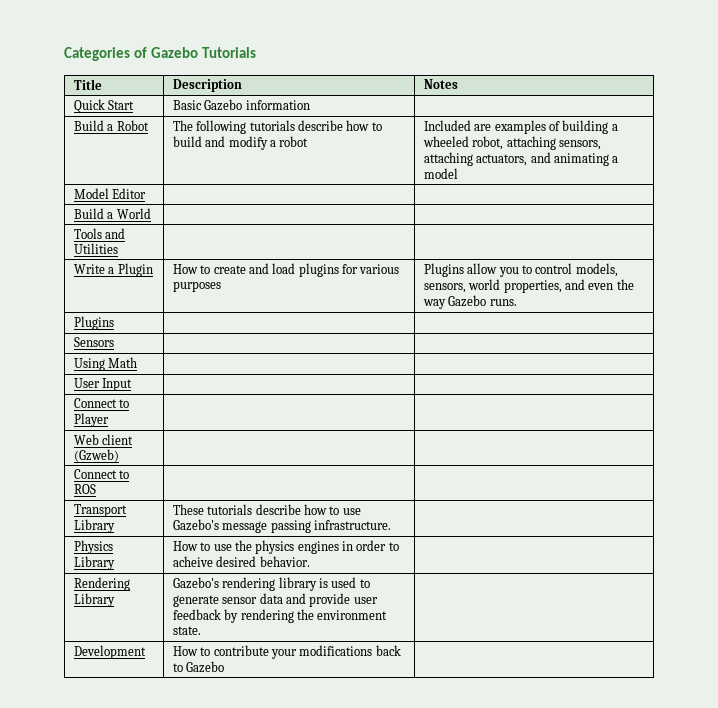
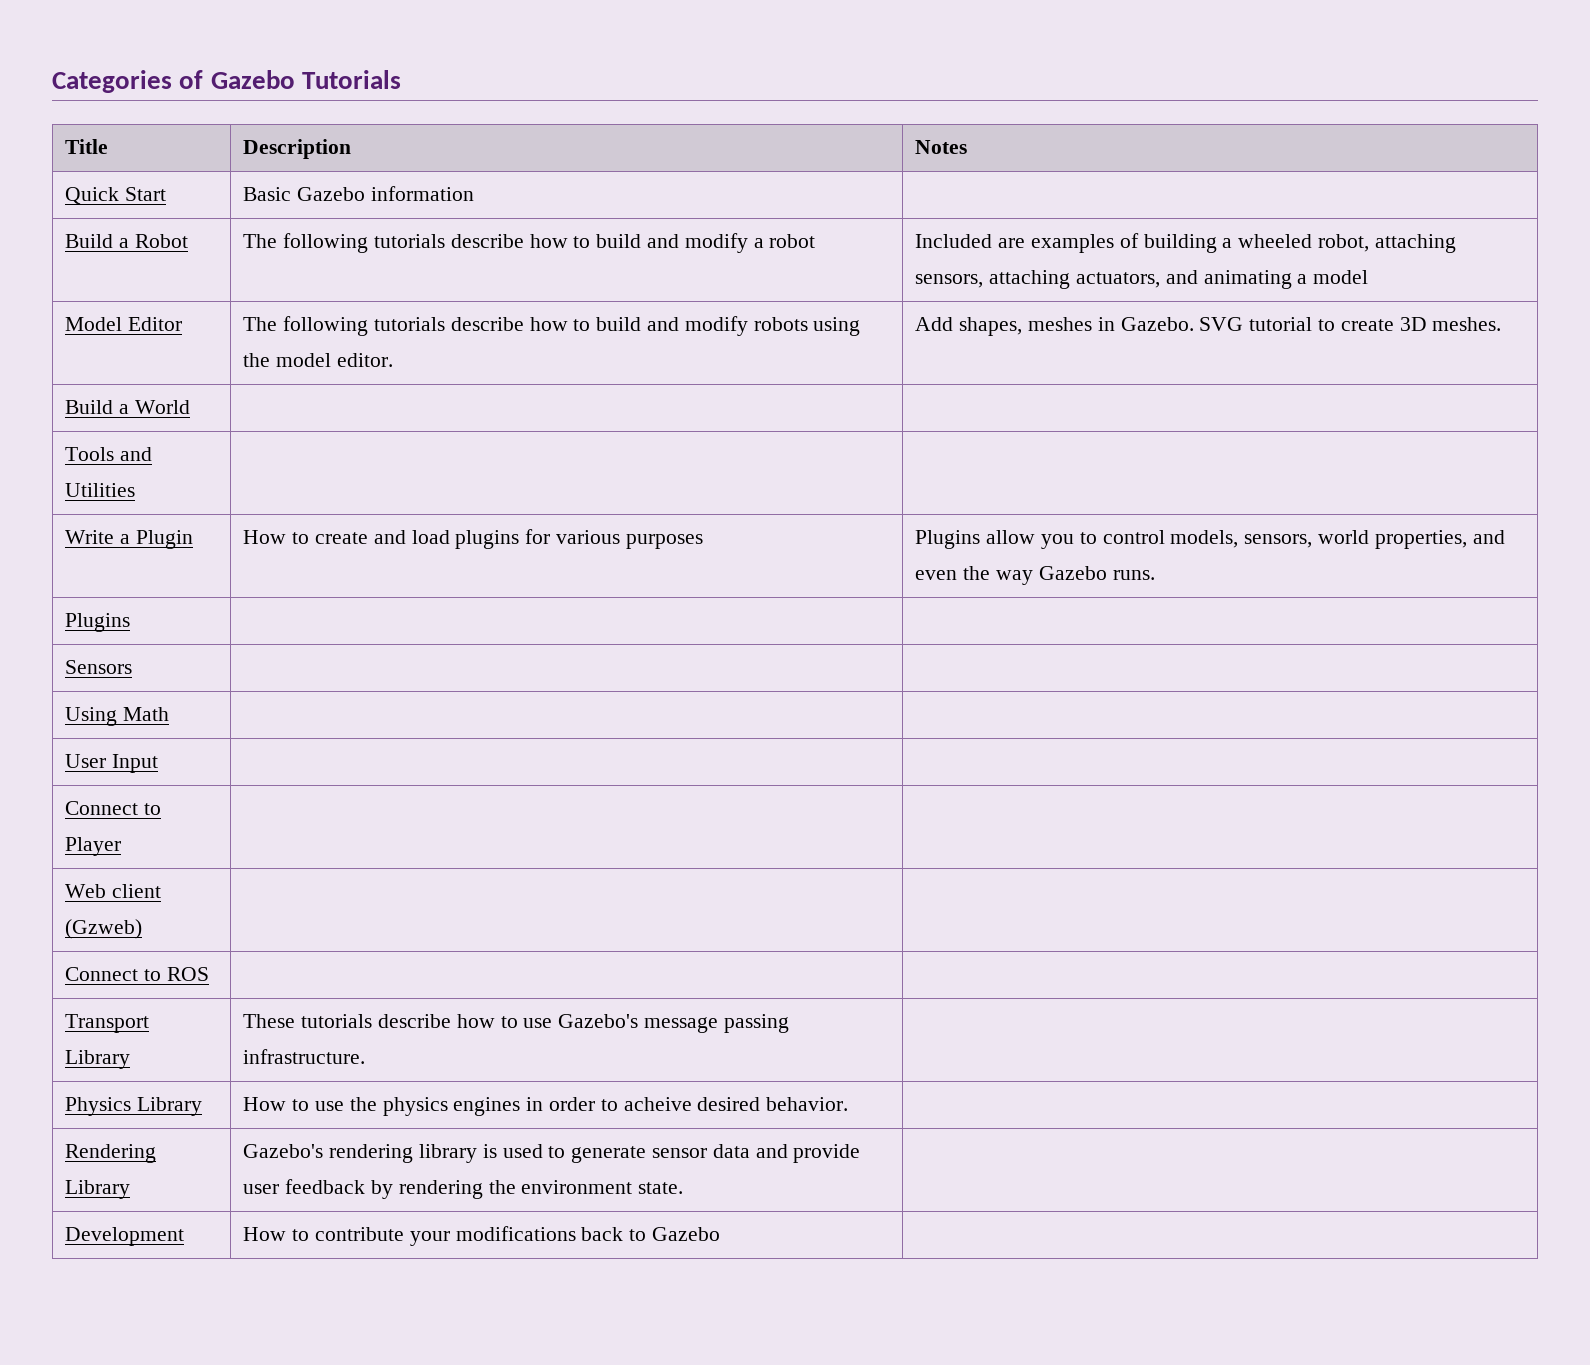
- Model Editor | |
+ Model Editor | The following tutorials describe how to build and modify robots using the model editor. | Add shapes, meshes in Gazebo. SVG tutorial to create 3D meshes.

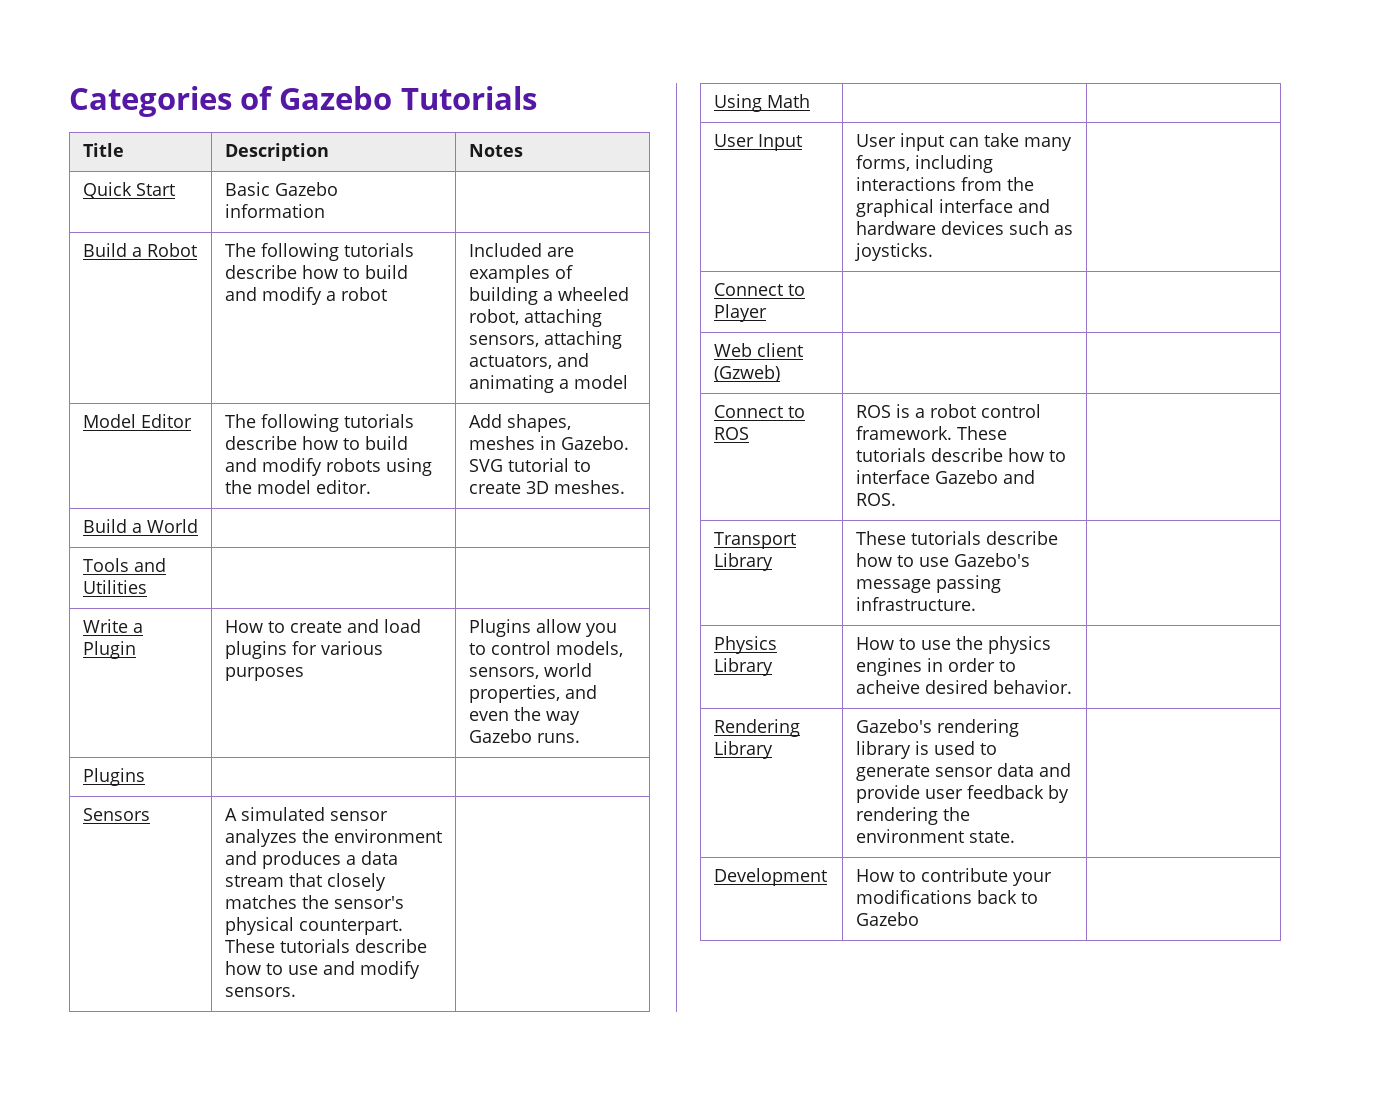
- Sensors | |
+ Sensors | A simulated sensor analyzes the environment and produces a data stream that closely matches the sensor's physical counterpart. These tutorials describe how to use and modify sensors. |
  Using Math | |
- User Input | |
+ User Input | User input can take many forms, including interactions from the graphical interface and hardware devices such as joysticks. |
- Connect to ROS | |
+ Connect to ROS | ROS is a robot control framework. These tutorials describe how to interface Gazebo and ROS. |

